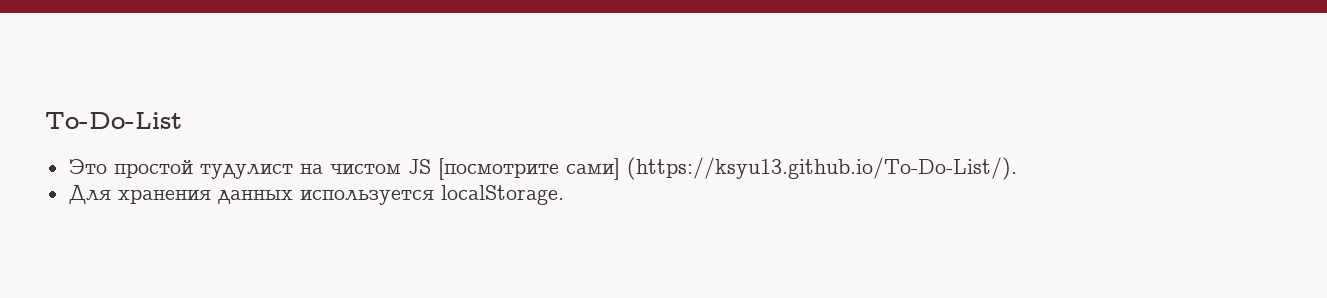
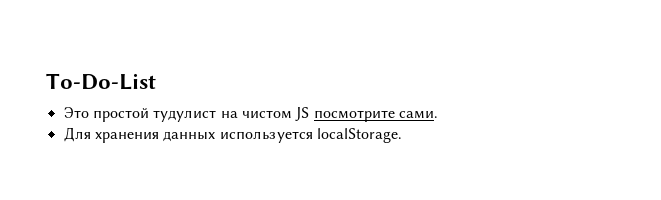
- Это простой тудулист на чистом JS [посмотрите сами] (https://ksyu13.github.io/To-Do-List/).
+ Это простой тудулист на чистом JS посмотрите сами.

